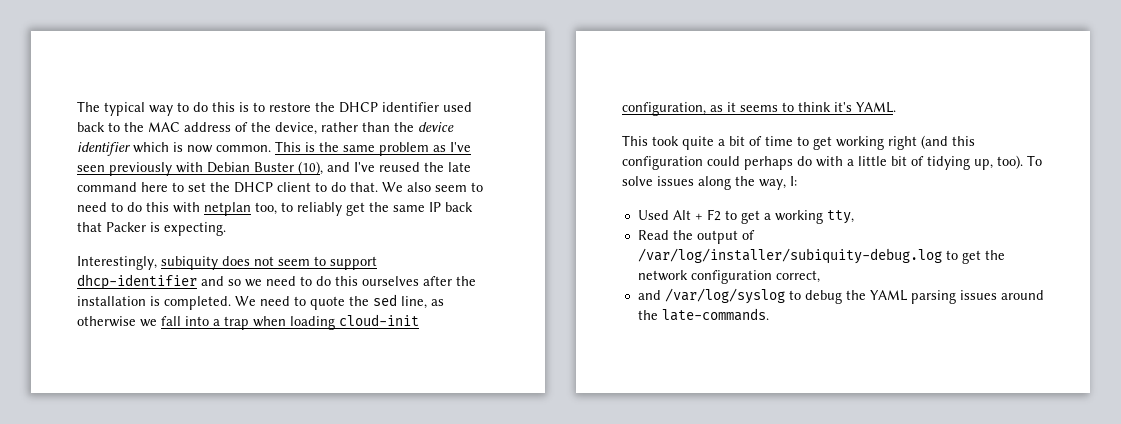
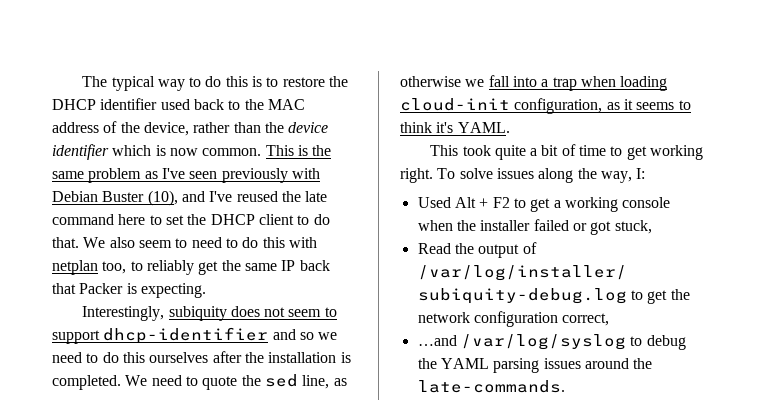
- This took quite a bit of time to get working right (and this configuration could perhaps do with a little bit of tidying up, too).
+ This took quite a bit of time to get working right.
- Used Alt + F2 to get a working tty,
+ Used Alt + F2 to get a working console when the installer failed or got stuck,
- and /var/log/syslog to debug the YAML parsing issues around the late-commands.
+ …and /var/log/syslog to debug the YAML parsing issues around the late-commands.

